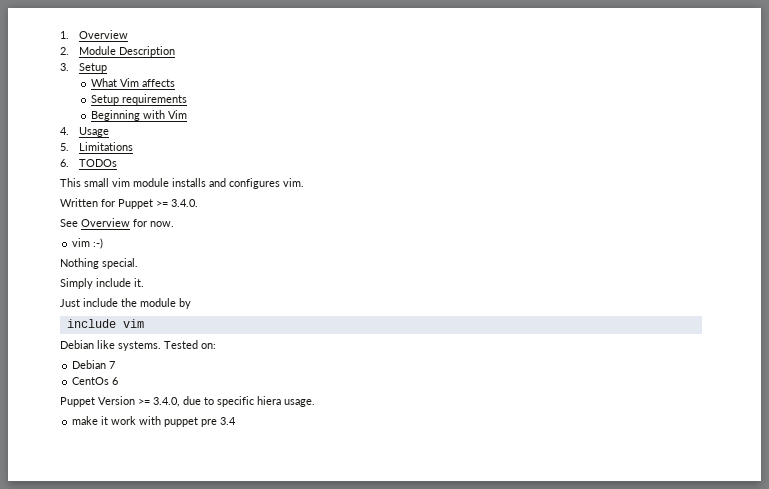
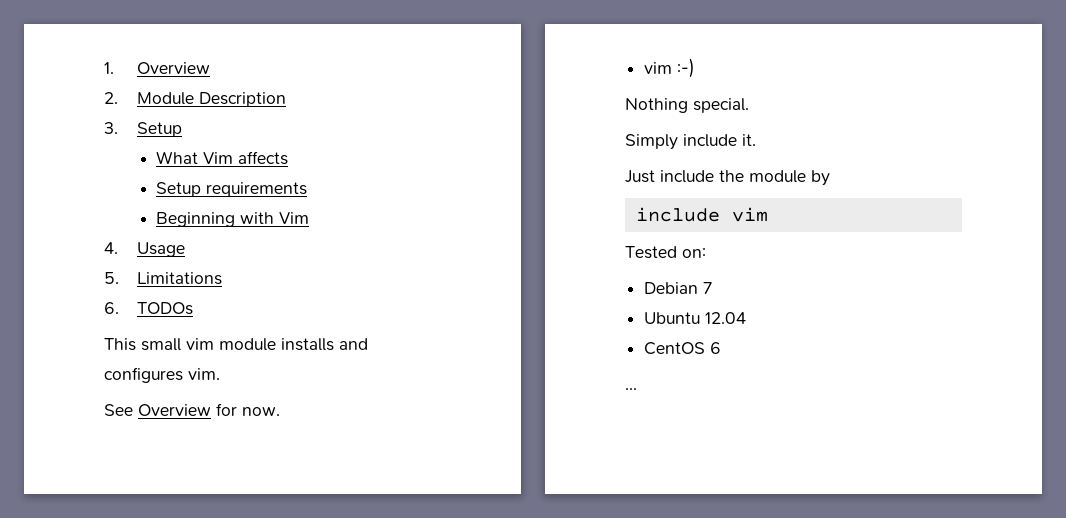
- Written for Puppet >= 3.4.0.
- Debian like systems.
- CentOs 6
- Puppet Version >= 3.4.0, due to specific hiera usage.
- make it work with puppet pre 3.4
+ Ubuntu 12.04
+ CentOS 6
+ ...

